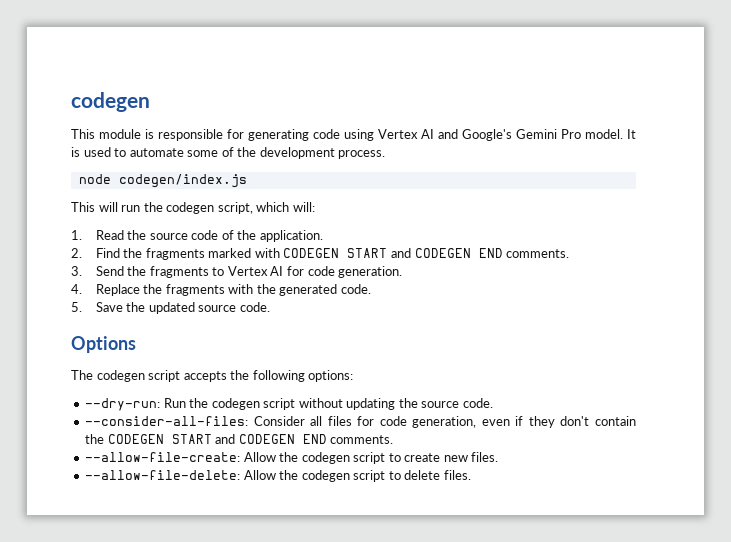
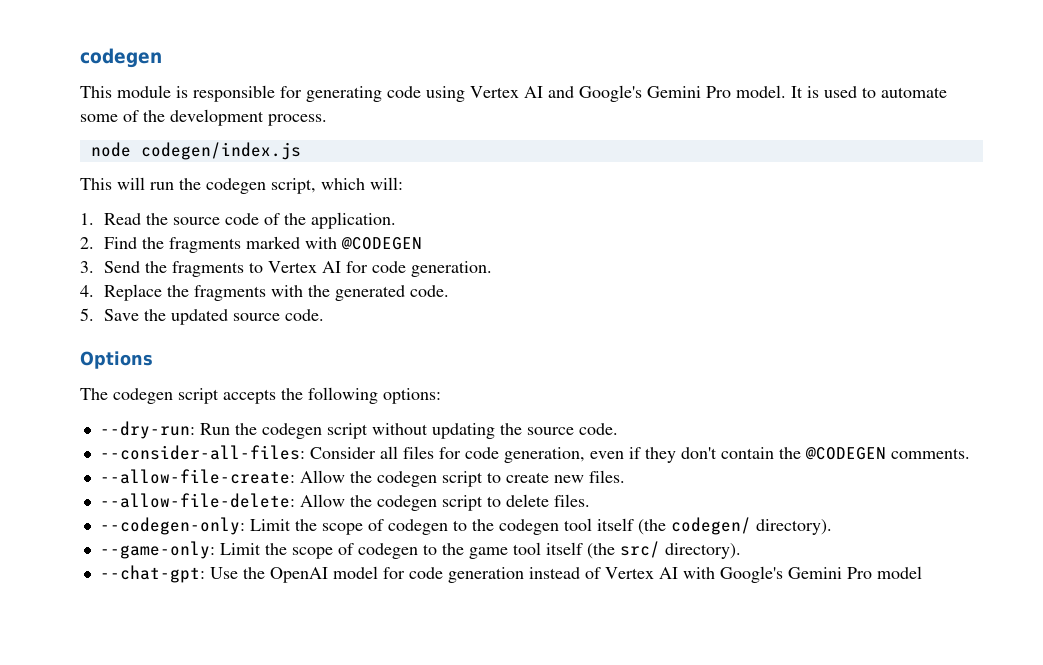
- 2. Find the fragments marked with CODEGEN START and CODEGEN END comments.
+ 2. Find the fragments marked with @CODEGEN
- --consider-all-files: Consider all files for code generation, even if they don't contain the CODEGEN START and CODEGEN END comments.
+ --consider-all-files: Consider all files for code generation, even if they don't contain the @CODEGEN comments.
+ --codegen-only: Limit the scope of codegen to the codegen tool itself (the codegen/ directory).
+ --game-only: Limit the scope of codegen to the game tool itself (the src/ directory).
+ --chat-gpt: Use the OpenAI model for code generation instead of Vertex AI with Google's Gemini Pro model

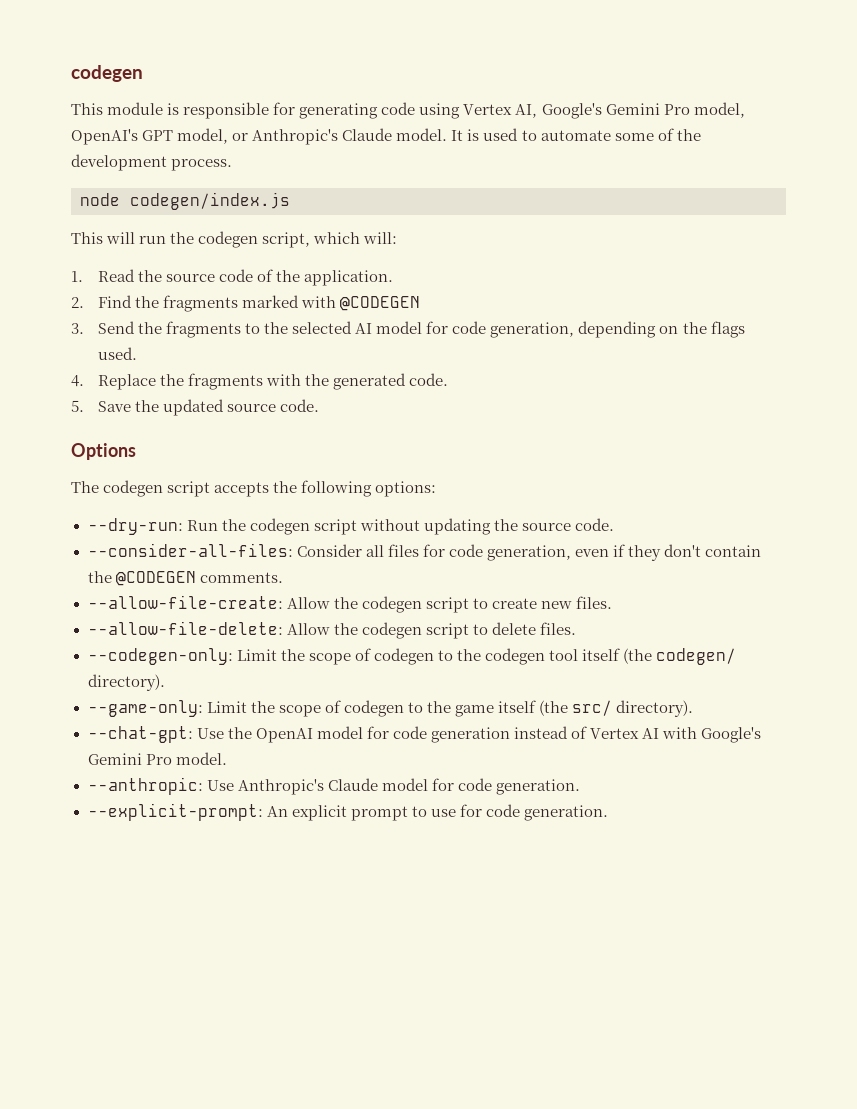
- This module is responsible for generating code using Vertex AI and Google's Gemini Pro model.
+ This module is responsible for generating code using Vertex AI, Google's Gemini Pro model, OpenAI's GPT model, or Anthropic's Claude model.
- 3. Send the fragments to Vertex AI for code generation.
+ 3. Send the fragments to the selected AI model for code generation, depending on the flags used.
- --game-only: Limit the scope of codegen to the game tool itself (the src/ directory).
+ --game-only: Limit the scope of codegen to the game itself (the src/ directory).
- --chat-gpt: Use the OpenAI model for code generation instead of Vertex AI with Google's Gemini Pro model
+ --chat-gpt: Use the OpenAI model for code generation instead of Vertex AI with Google's Gemini Pro model.
+ --anthropic: Use Anthropic's Claude model for code generation.
+ --explicit-prompt: An explicit prompt to use for code generation.

